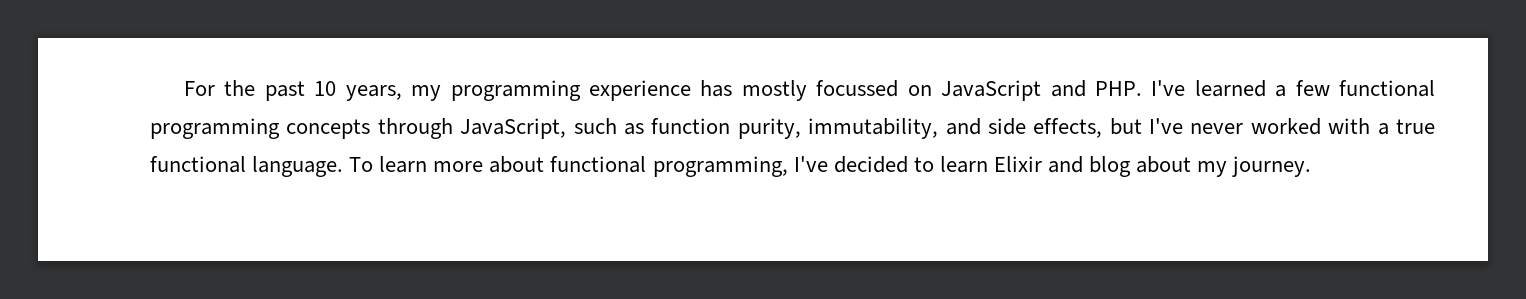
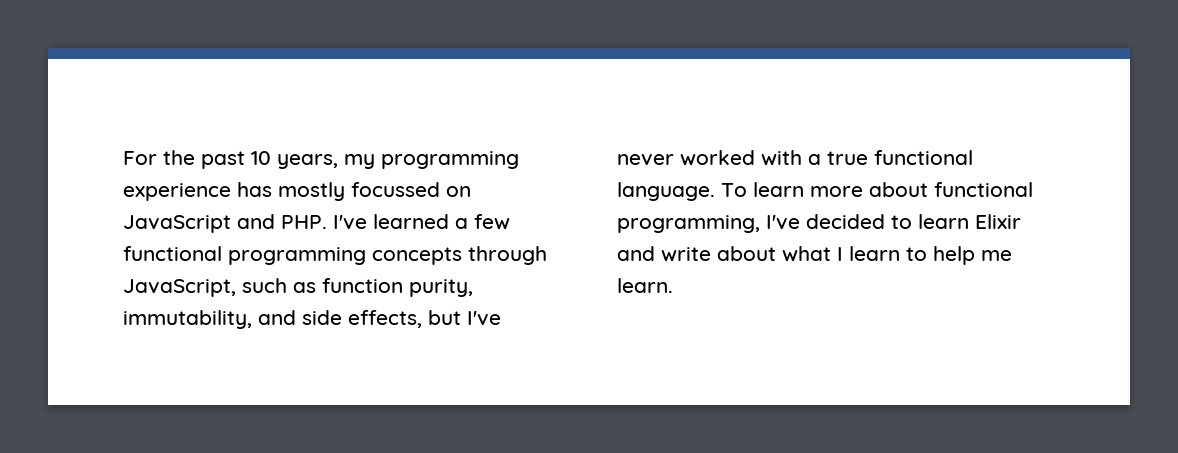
- To learn more about functional programming, I've decided to learn Elixir and blog about my journey.
+ To learn more about functional programming, I've decided to learn Elixir and write about what I learn to help me learn.

